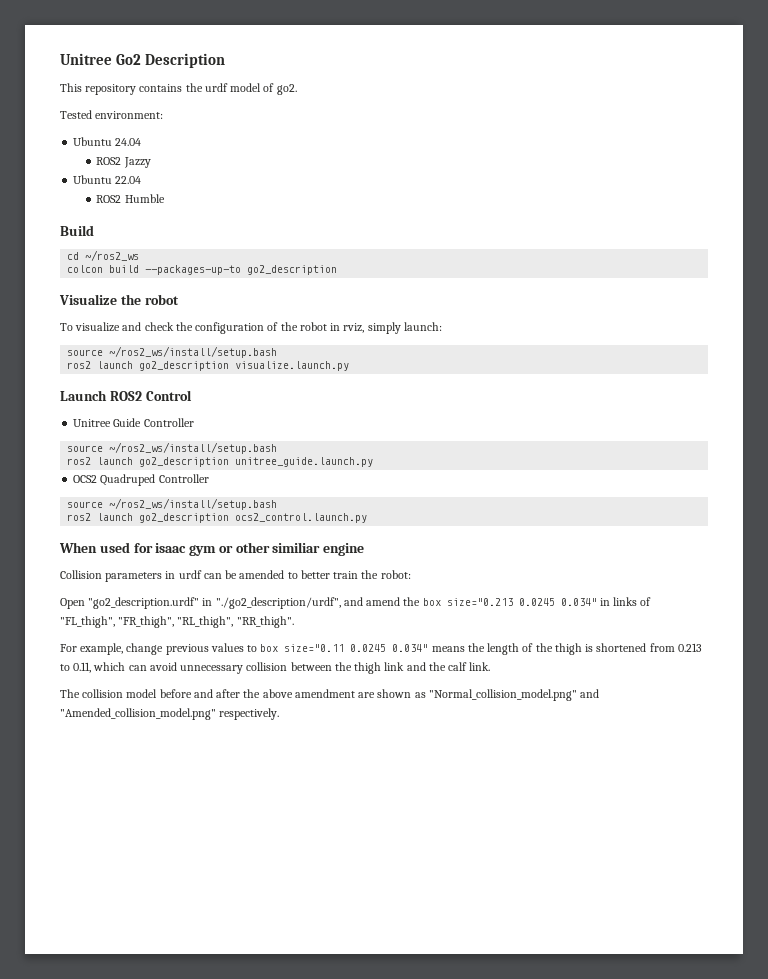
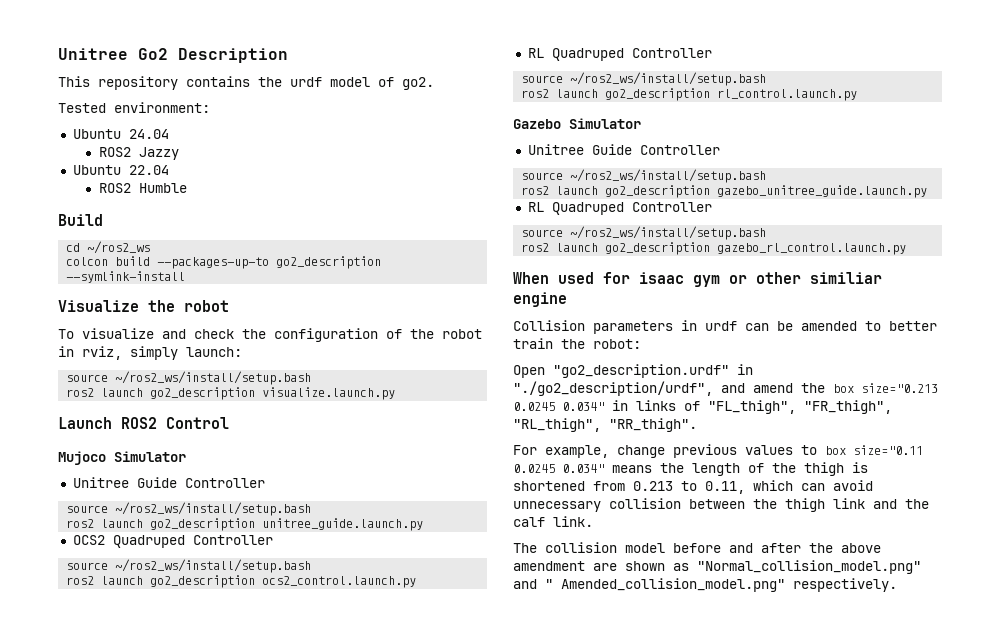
- colcon build --packages-up-to go2_description
+ colcon build --packages-up-to go2_description --symlink-install
+ Mujoco Simulator
  ros2 launch go2_description ocs2_control.launch.py
+ RL Quadruped Controller
+ source ~/ros2_ws/install/setup.bash
+ ros2 launch go2_description rl_control.launch.py
+ Gazebo Simulator
+ Unitree Guide Controller
+ source ~/ros2_ws/install/setup.bash
+ ros2 launch go2_description gazebo_unitree_guide.launch.py
+ RL Quadruped Controller
+ source ~/ros2_ws/install/setup.bash
+ ros2 launch go2_description gazebo_rl_control.launch.py
- The collision model before and after the above amendment are shown as "Normal_collision_model.png" and "Amended_collision_model.png" respectively.
+ The collision model before and after the above amendment are shown as "Normal_collision_model.png" and " Amended_collision_model.png" respectively.

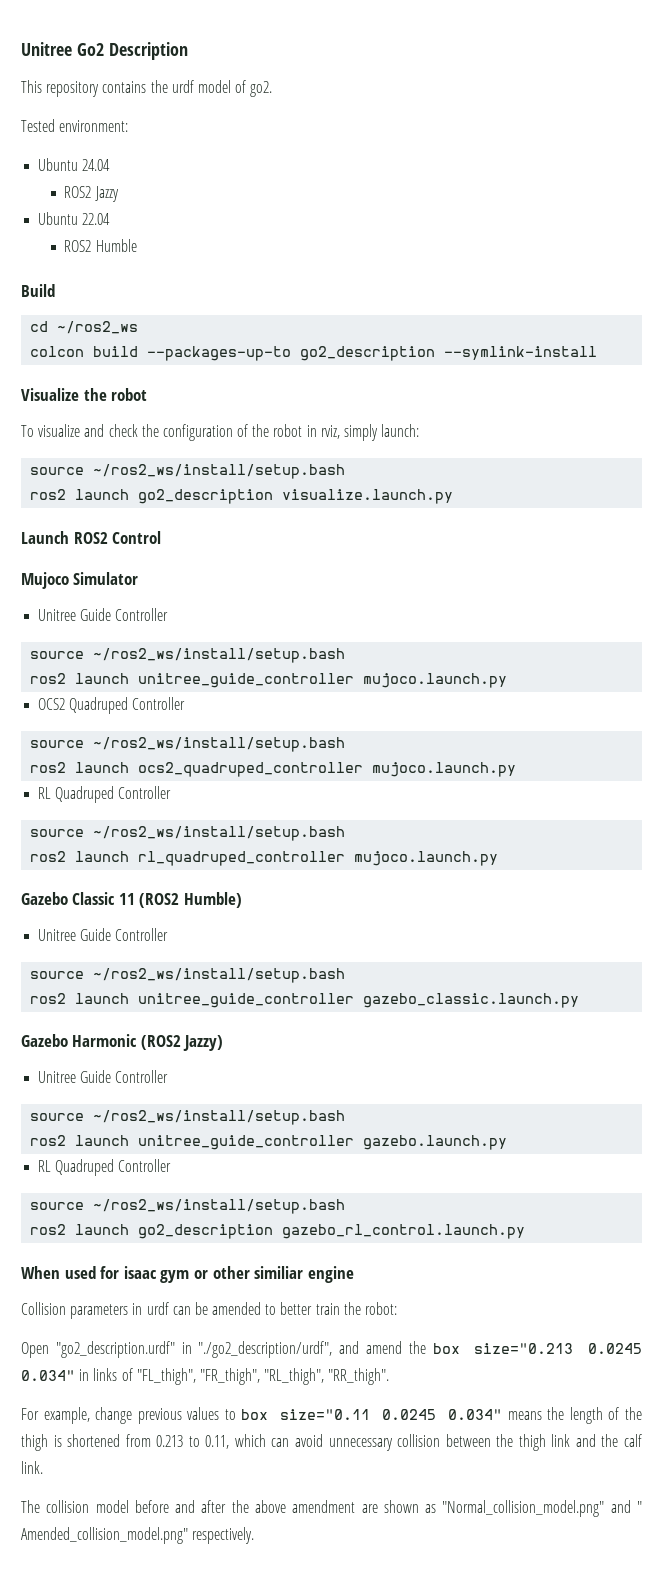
- ros2 launch go2_description unitree_guide.launch.py
+ ros2 launch unitree_guide_controller mujoco.launch.py
- ros2 launch go2_description ocs2_control.launch.py
+ ros2 launch ocs2_quadruped_controller mujoco.launch.py
  RL Quadruped Controller
  source ~/ros2_ws/install/setup.bash
- ros2 launch go2_description rl_control.launch.py
- Gazebo Simulator
+ ros2 launch rl_quadruped_controller mujoco.launch.py
+ Gazebo Classic 11 (ROS2 Humble)
  Unitree Guide Controller
  source ~/ros2_ws/install/setup.bash
- ros2 launch go2_description gazebo_unitree_guide.launch.py
+ ros2 launch unitree_guide_controller gazebo_classic.launch.py
+ Gazebo Harmonic (ROS2 Jazzy)
+ Unitree Guide Controller
+ source ~/ros2_ws/install/setup.bash
+ ros2 launch unitree_guide_controller gazebo.launch.py

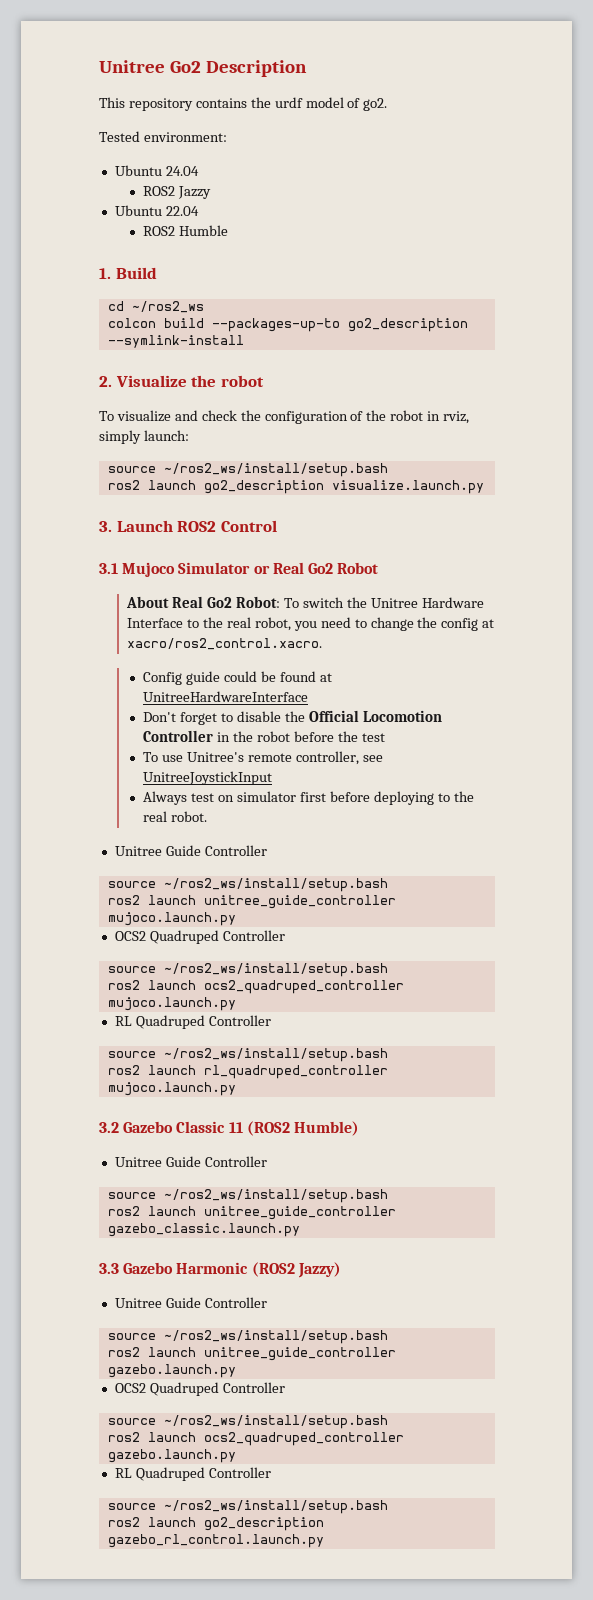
- Build
+ 1. Build
- Visualize the robot
+ 2. Visualize the robot
- Launch ROS2 Control
+ 3. Launch ROS2 Control
- Mujoco Simulator
+ 3.1 Mujoco Simulator or Real Go2 Robot
+ About Real Go2 Robot: To switch the Unitree Hardware Interface to the real robot, you need to change the config at xacro/ros2_control.xacro.
+ Config guide could be found at UnitreeHardwareInterface
+ Don't forget to disable the Official Locomotion Controller in the robot before the test
+ To use Unitree's remote controller, see UnitreeJoystickInput
+ Always test on simulator first before deploying to the real robot.
- Gazebo Classic 11 (ROS2 Humble)
+ 3.2 Gazebo Classic 11 (ROS2 Humble)
- Gazebo Harmonic (ROS2 Jazzy)
+ 3.3 Gazebo Harmonic (ROS2 Jazzy)
  ros2 launch unitree_guide_controller gazebo.launch.py
+ OCS2 Quadruped Controller
+ source ~/ros2_ws/install/setup.bash
+ ros2 launch ocs2_quadruped_controller gazebo.launch.py
- When used for isaac gym or other similiar engine
- Collision parameters in urdf can be amended to better train the robot:
- Open "go2_description.urdf" in "./go2_description/urdf", and amend the box size="0.213 0.0245 0.034" in links of "FL_thigh", "FR_thigh", "RL_thigh", "RR_thigh".
- For example, change previous values to box size="0.11 0.0245 0.034" means the length of the thigh is shortened from 0.213 to 0.11, which can avoid unnecessary collision between the thigh link and the calf link.
- The collision model before and after the above amendment are shown as "Normal_collision_model.png" and " Amended_collision_model.png" respectively.

